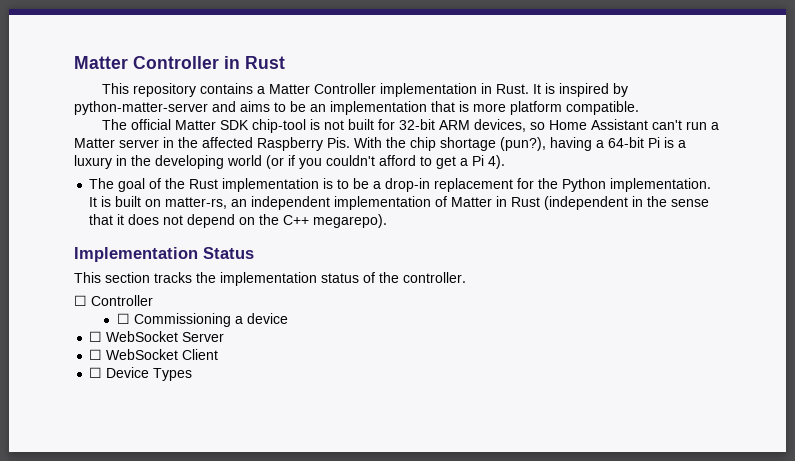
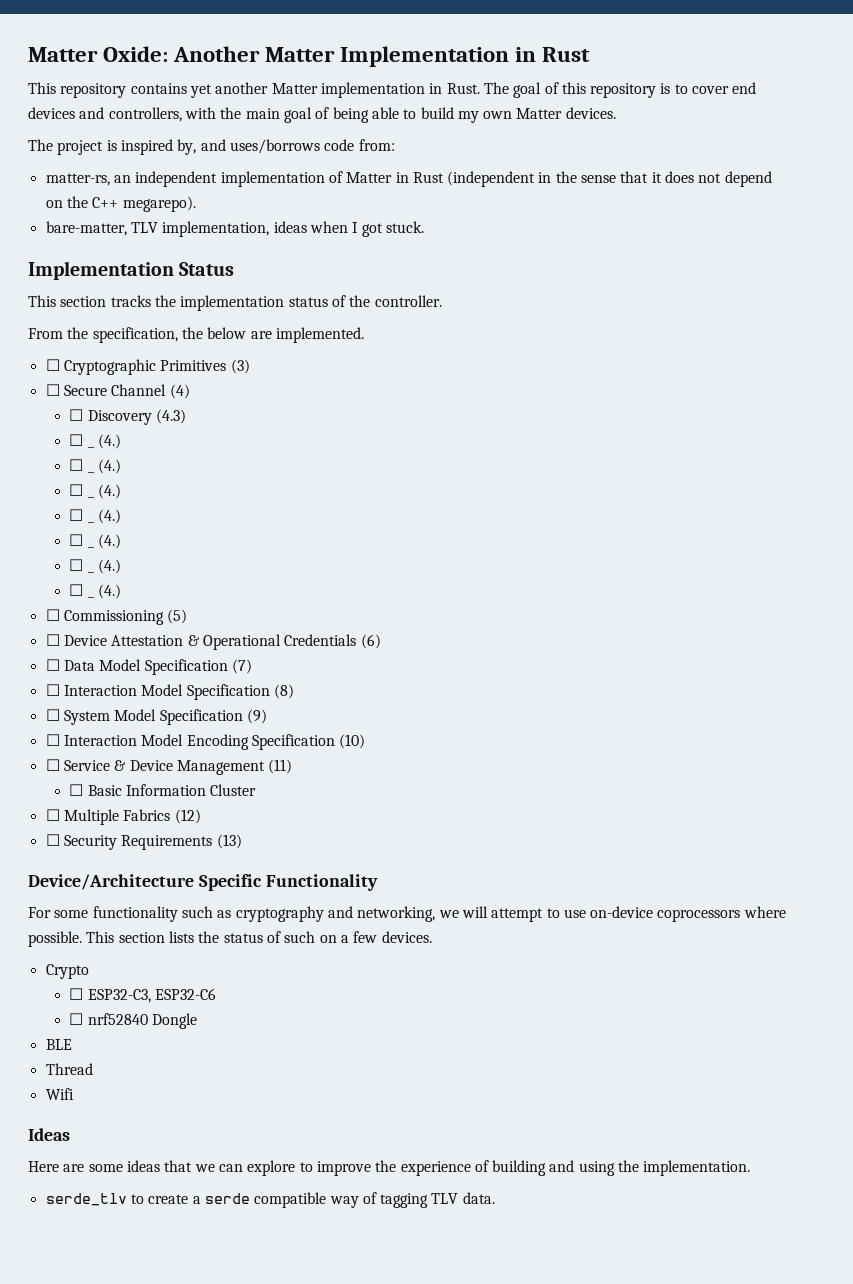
- Matter Controller in Rust
+ Matter Oxide: Another Matter Implementation in Rust
- This repository contains a Matter Controller implementation in Rust. It is inspired by python-matter-server and aims to be an implementation that is more platform compatible.
- The official Matter SDK chip-tool is not built for 32-bit ARM devices, so Home Assistant can't run a Matter server in the affected Raspberry Pis. With the chip shortage (pun?), having a 64-bit Pi is a luxury in the developing world (or if you couldn't afford to get a Pi 4).
- The goal of the Rust implementation is to be a drop-in replacement for the Python implementation. It is built on matter-rs, an independent implementation of Matter in Rust (independent in the sense that it does not depend on the C++ megarepo).
+ This repository contains yet another Matter implementation in Rust. The goal of this repository is to cover end devices and controllers, with the main goal of being able to build my own Matter devices.
+ The project is inspired by, and uses/borrows code from:
+ matter-rs, an independent implementation of Matter in Rust (independent in the sense that it does not depend on the C++ megarepo).
+ bare-matter, TLV implementation, ideas when I got stuck.
- ☐ Controller
- ☐ Commissioning a device
- ☐ WebSocket Server
- ☐ WebSocket Client
- ☐ Device Types
+ From the specification, the below are implemented.
+ ☐ Cryptographic Primitives (3)
+ ☐ Secure Channel (4)
+ ☐ Discovery (4.3)
+ ☐ _ (4.)
+ ☐ _ (4.)
+ ☐ _ (4.)
+ ☐ _ (4.)
+ ☐ _ (4.)
+ ☐ _ (4.)
+ ☐ _ (4.)
+ ☐ Commissioning (5)
+ ☐ Device Attestation & Operational Credentials (6)
+ ☐ Data Model Specification (7)
+ ☐ Interaction Model Specification (8)
+ ☐ System Model Specification (9)
+ ☐ Interaction Model Encoding Specification (10)
+ ☐ Service & Device Management (11)
+ ☐ Basic Information Cluster
+ ☐ Multiple Fabrics (12)
+ ☐ Security Requirements (13)
+ Device/Architecture Specific Functionality
+ For some functionality such as cryptography and networking, we will attempt to use on-device coprocessors where possible. This section lists the status of such on a few devices.
+ Crypto
+ ☐ ESP32-C3, ESP32-C6
+ ☐ nrf52840 Dongle
+ BLE
+ Thread
+ Wifi
+ Ideas
+ Here are some ideas that we can explore to improve the experience of building and using the implementation.
+ serde_tlv to create a serde compatible way of tagging TLV data.

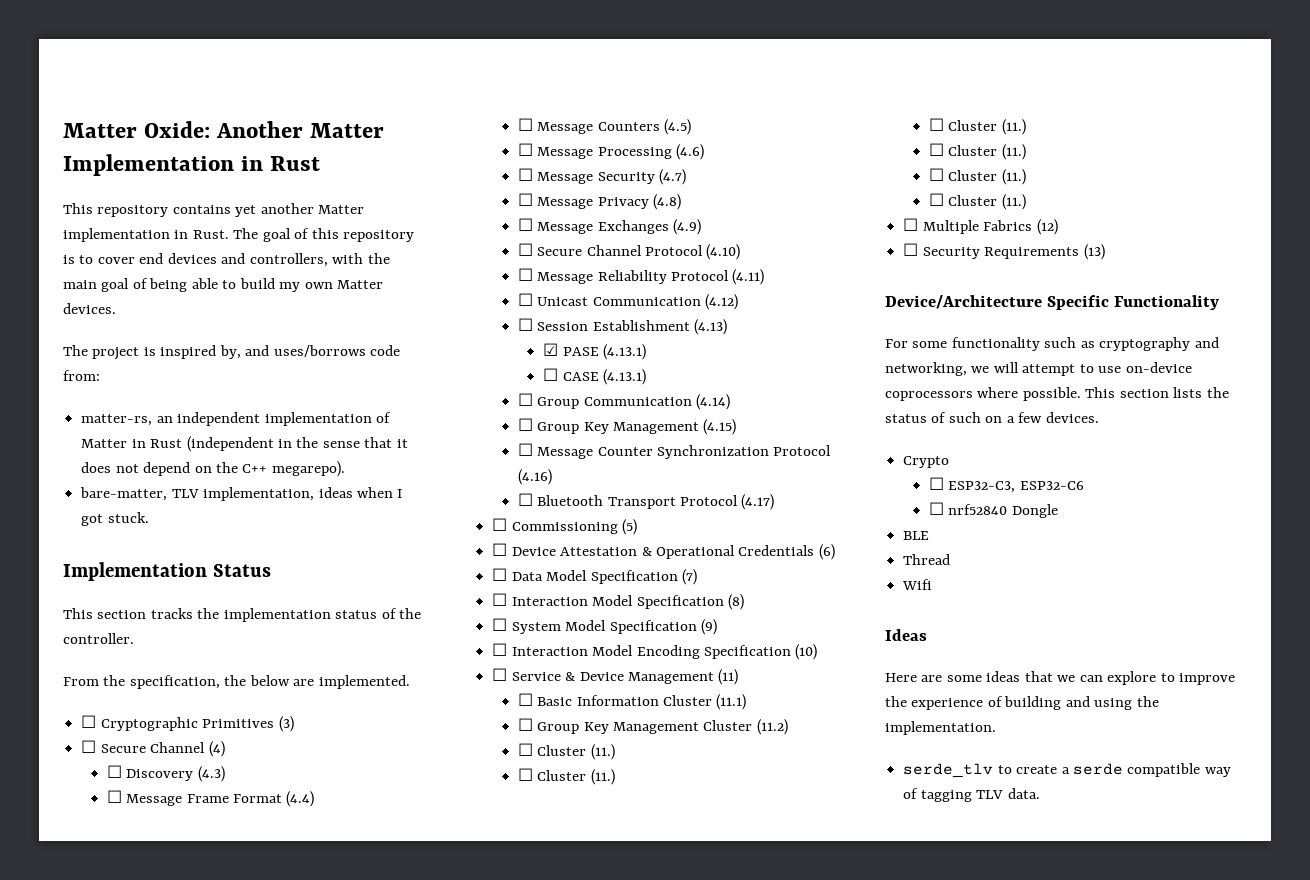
  ☐ Discovery (4.3)
- ☐ _ (4.)
- ☐ _ (4.)
- ☐ _ (4.)
- ☐ _ (4.)
- ☐ _ (4.)
- ☐ _ (4.)
- ☐ _ (4.)
+ ☐ Message Frame Format (4.4)
+ ☐ Message Counters (4.5)
+ ☐ Message Processing (4.6)
+ ☐ Message Security (4.7)
+ ☐ Message Privacy (4.8)
+ ☐ Message Exchanges (4.9)
+ ☐ Secure Channel Protocol (4.10)
+ ☐ Message Reliability Protocol (4.11)
+ ☐ Unicast Communication (4.12)
+ ☐ Session Establishment (4.13)
+ ☑ PASE (4.13.1)
+ ☐ CASE (4.13.1)
+ ☐ Group Communication (4.14)
+ ☐ Group Key Management (4.15)
+ ☐ Message Counter Synchronization Protocol (4.16)
+ ☐ Bluetooth Transport Protocol (4.17)
- ☐ Basic Information Cluster
+ ☐ Basic Information Cluster (11.1)
+ ☐ Group Key Management Cluster (11.2)
+ ☐ Cluster (11.)
+ ☐ Cluster (11.)
+ ☐ Cluster (11.)
+ ☐ Cluster (11.)
+ ☐ Cluster (11.)
+ ☐ Cluster (11.)

